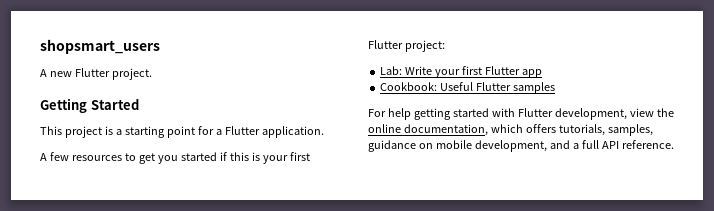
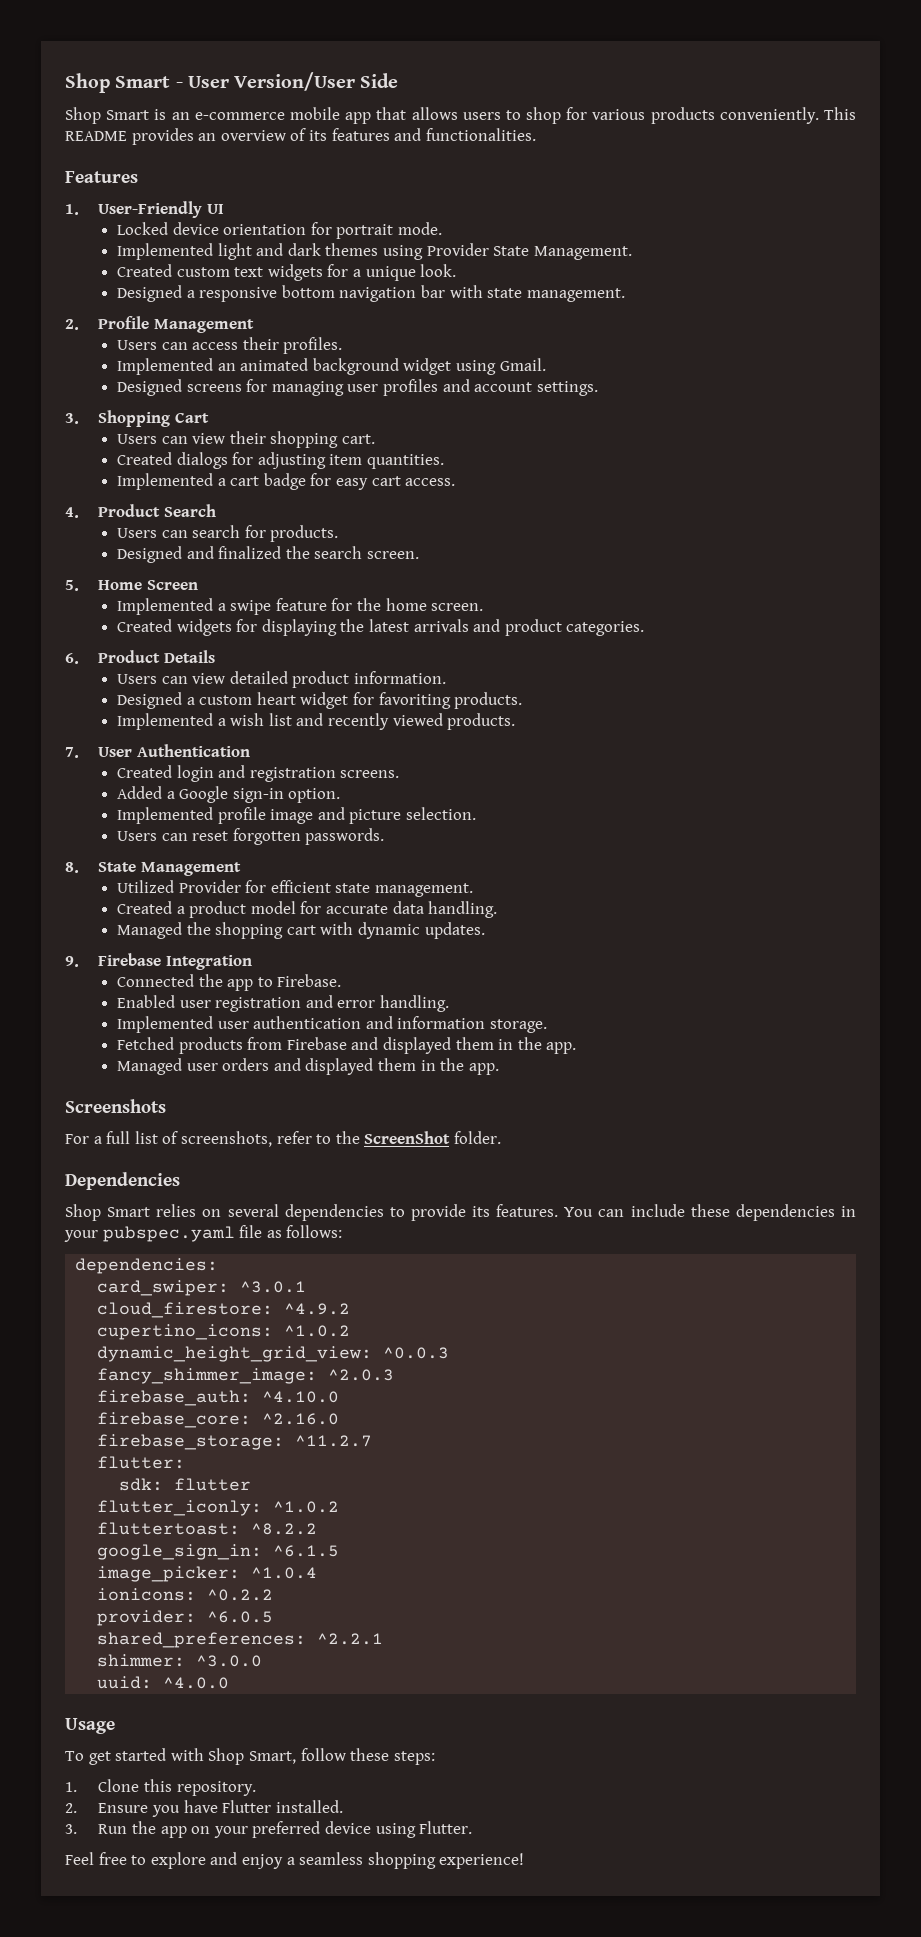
- shopsmart_users
- A new Flutter project.
- Getting Started
- This project is a starting point for a Flutter application.
- A few resources to get you started if this is your first Flutter project:
- Lab: Write your first Flutter app
- Cookbook: Useful Flutter samples
- For help getting started with Flutter development, view the online documentation, which offers tutorials, samples, guidance on mobile development, and a full API reference.
+ Shop Smart - User Version/User Side
+ Shop Smart is an e-commerce mobile app that allows users to shop for various products conveniently. This README provides an overview of its features and functionalities.
+ Features
+ 1. User-Friendly UI
+ Locked device orientation for portrait mode.
+ Implemented light and dark themes using Provider State Management.
+ Created custom text widgets for a unique look.
+ Designed a responsive bottom navigation bar with state management.
+ 2. Profile Management
+ Users can access their profiles.
+ Implemented an animated background widget using Gmail.
+ Designed screens for managing user profiles and account settings.
+ 3. Shopping Cart
+ Users can view their shopping cart.
+ Created dialogs for adjusting item quantities.
+ Implemented a cart badge for easy cart access.
+ 4. Product Search
+ Users can search for products.
+ Designed and finalized the search screen.
+ 5. Home Screen
+ Implemented a swipe feature for the home screen.
+ Created widgets for displaying the latest arrivals and product categories.
+ 6. Product Details
+ Users can view detailed product information.
+ Designed a custom heart widget for favoriting products.
+ Implemented a wish list and recently viewed products.
+ 7. User Authentication
+ Created login and registration screens.
+ Added a Google sign-in option.
+ Implemented profile image and picture selection.
+ Users can reset forgotten passwords.
+ 8. State Management
+ Utilized Provider for efficient state management.
+ Created a product model for accurate data handling.
+ Managed the shopping cart with dynamic updates.
+ 9. Firebase Integration
+ Connected the app to Firebase.
+ Enabled user registration and error handling.
+ Implemented user authentication and information storage.
+ Fetched products from Firebase and displayed them in the app.
+ Managed user orders and displayed them in the app.
+ Screenshots
+ For a full list of screenshots, refer to the ScreenShot folder.
+ Dependencies
+ Shop Smart relies on several dependencies to provide its features. You can include these dependencies in your pubspec.yaml file as follows:
+ dependencies:
+ card_swiper: ^3.0.1
+ cloud_firestore: ^4.9.2
+ cupertino_icons: ^1.0.2
+ dynamic_height_grid_view: ^0.0.3
+ fancy_shimmer_image: ^2.0.3
+ firebase_auth: ^4.10.0
+ firebase_core: ^2.16.0
+ firebase_storage: ^11.2.7
+ flutter:
+ sdk: flutter
+ flutter_iconly: ^1.0.2
+ fluttertoast: ^8.2.2
+ google_sign_in: ^6.1.5
+ image_picker: ^1.0.4
+ ionicons: ^0.2.2
+ provider: ^6.0.5
+ shared_preferences: ^2.2.1
+ shimmer: ^3.0.0
+ uuid: ^4.0.0
+ Usage
+ To get started with Shop Smart, follow these steps:
+ 1. Clone this repository.
+ 2. Ensure you have Flutter installed.
+ 3. Run the app on your preferred device using Flutter.
+ Feel free to explore and enjoy a seamless shopping experience!

